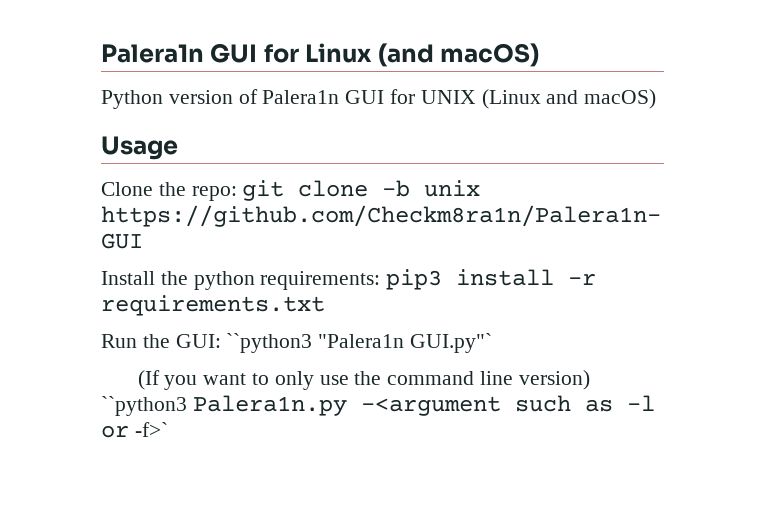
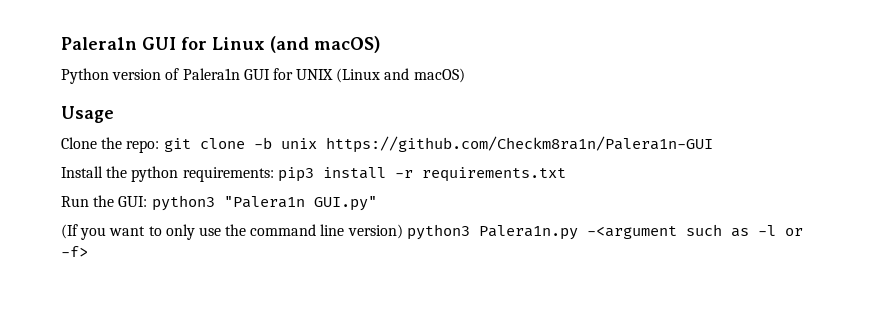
- Run the GUI: ``python3 "Palera1n GUI.py"`
+ Run the GUI: python3 "Palera1n GUI.py"
- (If you want to only use the command line version) ``python3 Palera1n.py -<argument such as -l or -f>`
+ (If you want to only use the command line version) python3 Palera1n.py -<argument such as -l or -f>

